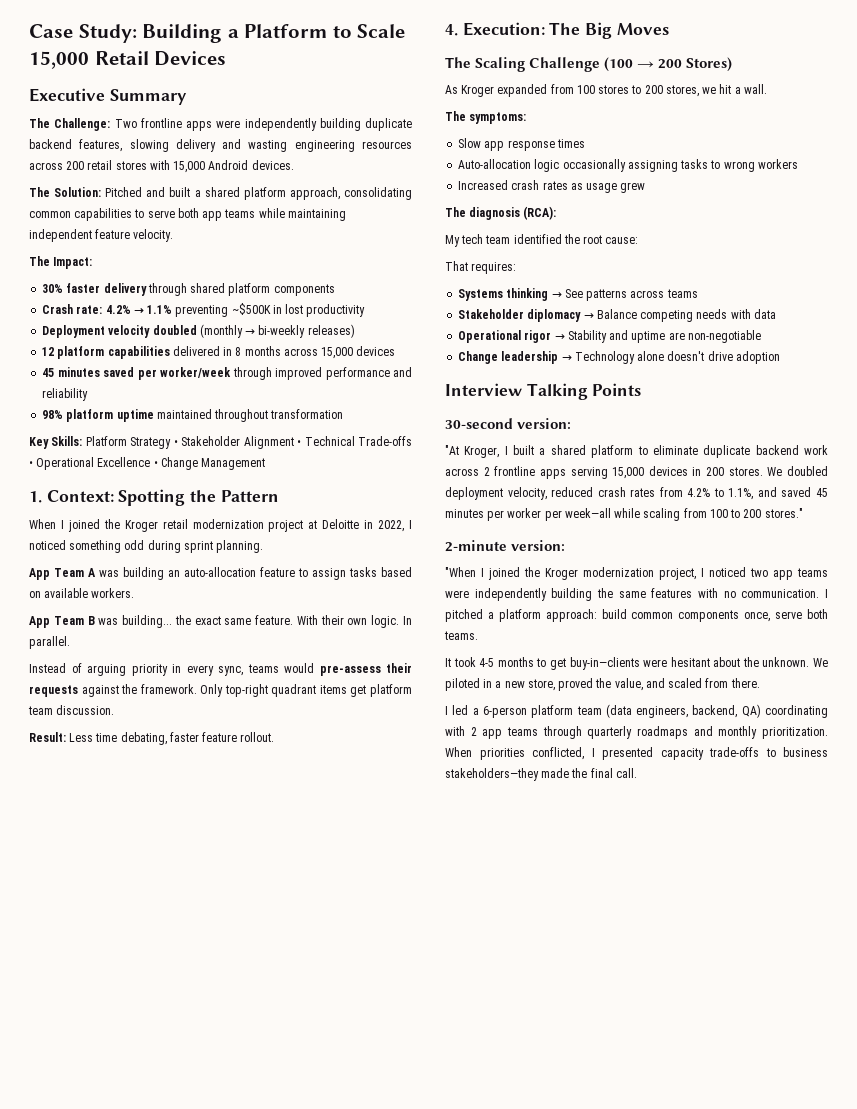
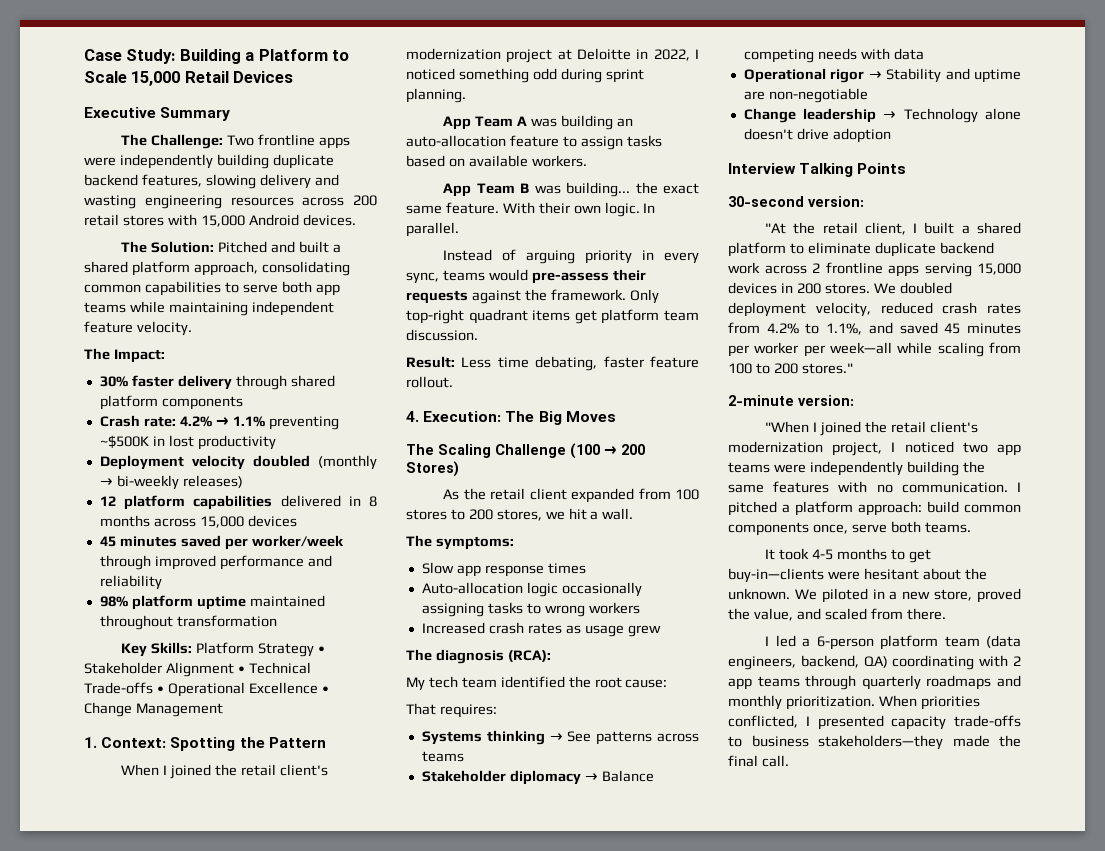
- When I joined the Kroger retail modernization project at Deloitte in 2022, I noticed something odd during sprint planning.
+ When I joined the retail client's modernization project at Deloitte in 2022, I noticed something odd during sprint planning.
- As Kroger expanded from 100 stores to 200 stores, we hit a wall.
+ As the retail client expanded from 100 stores to 200 stores, we hit a wall.
- "At Kroger, I built a shared platform to eliminate duplicate backend work across 2 frontline apps serving 15,000 devices in 200 stores.
+ "At the retail client, I built a shared platform to eliminate duplicate backend work across 2 frontline apps serving 15,000 devices in 200 stores.
- "When I joined the Kroger modernization project, I noticed two app teams were independently building the same features with no communication.
+ "When I joined the retail client's modernization project, I noticed two app teams were independently building the same features with no communication.

